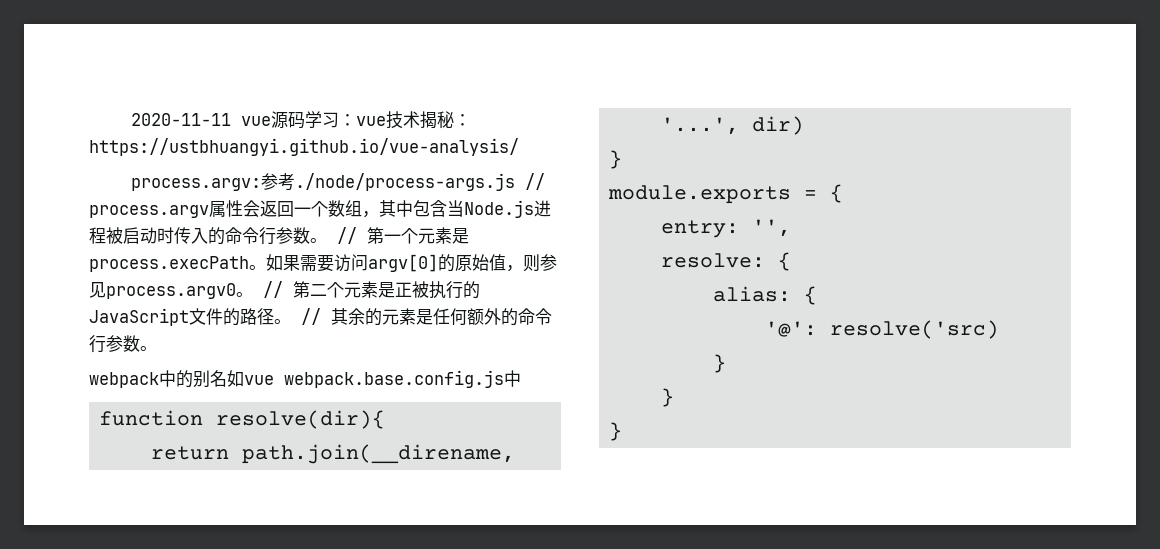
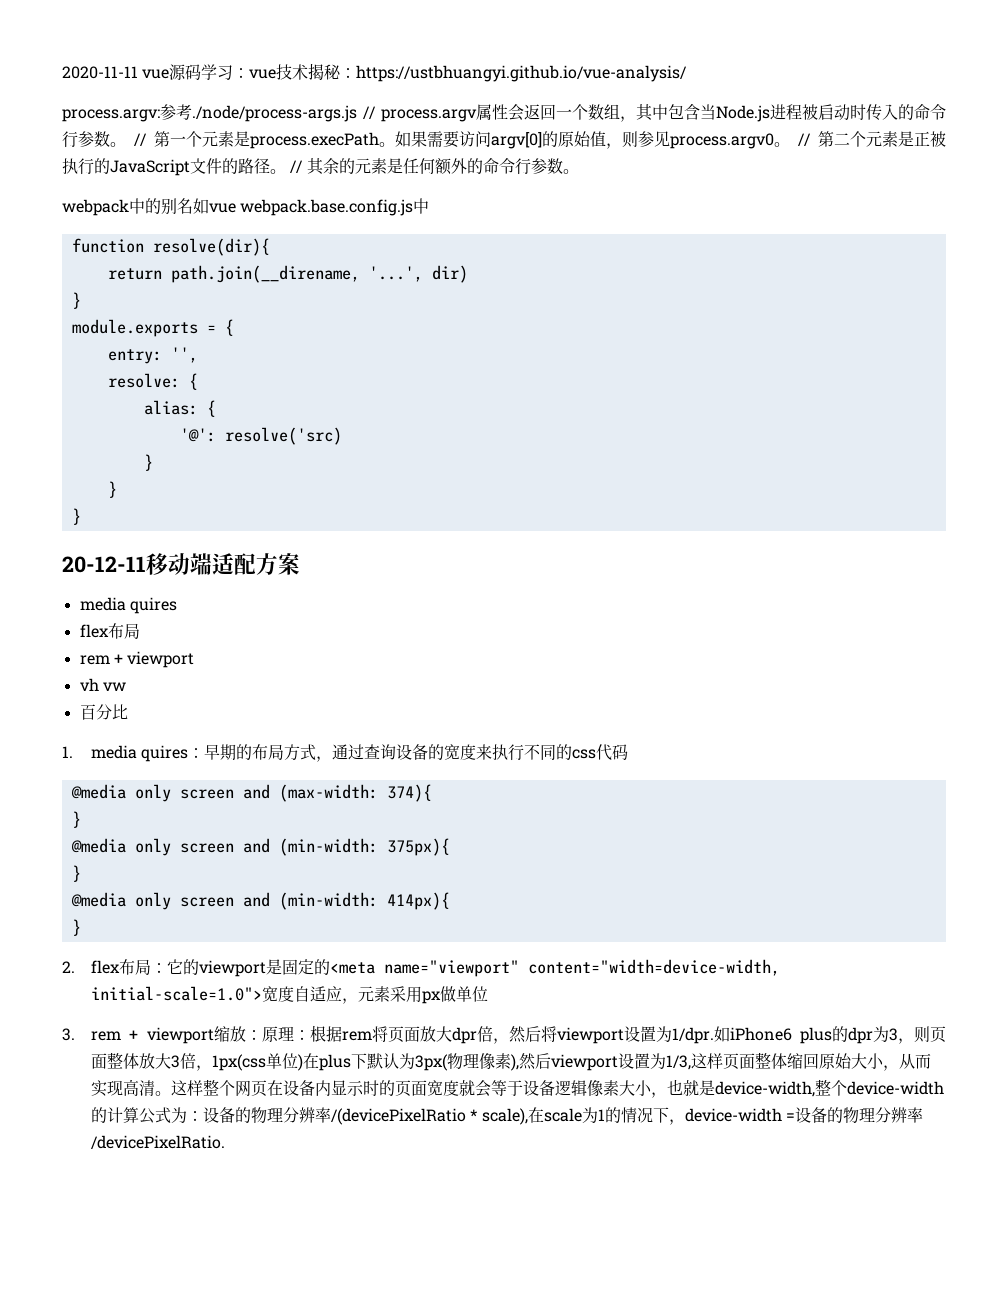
+ 20-12-11移动端适配方案
+ media quires
+ flex布局
+ rem + viewport
+ vh vw
+ 百分比
+ 1. media quires：早期的布局方式，通过查询设备的宽度来执行不同的css代码
+ @media only screen and (max-width: 374){
+ }
+ @media only screen and (min-width: 375px){
+ }
+ @media only screen and (min-width: 414px){
+ }
+ 2. flex布局：它的viewport是固定的<meta name="viewport" content="width=device-width, initial-scale=1.0">宽度自适应，元素采用px做单位
+ 3. rem + viewport缩放：原理：根据rem将页面放大dpr倍，然后将viewport设置为1/dpr.如iPhone6 plus的dpr为3，则页面整体放大3倍，1px(css单位)在plus下默认为3px(物理像素),然后viewport设置为1/3,这样页面整体缩回原始大小，从而实现高清。这样整个网页在设备内显示时的页面宽度就会等于设备逻辑像素大小，也就是device-width,整个device-width的计算公式为：设备的物理分辨率/(devicePixelRatio * scale),在scale为1的情况下，device-width =设备的物理分辨率/devicePixelRatio.

